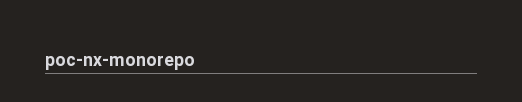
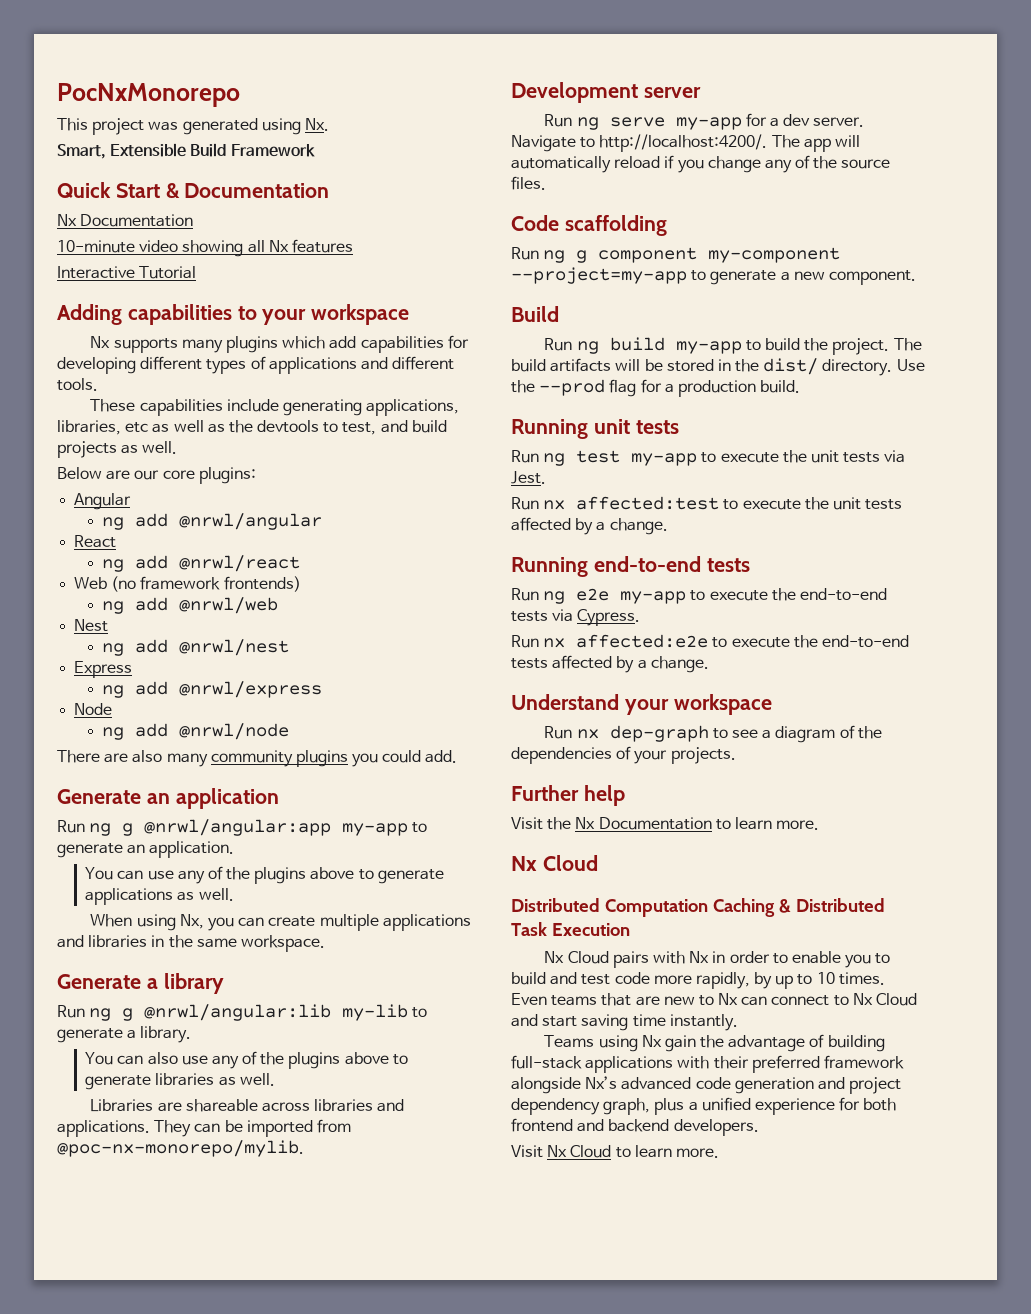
- poc-nx-monorepo
+ PocNxMonorepo
+ This project was generated using Nx.
+ Smart, Extensible Build Framework
+ Quick Start & Documentation
+ Nx Documentation
+ 10-minute video showing all Nx features
+ Interactive Tutorial
+ Adding capabilities to your workspace
+ Nx supports many plugins which add capabilities for developing different types of applications and different tools.
+ These capabilities include generating applications, libraries, etc as well as the devtools to test, and build projects as well.
+ Below are our core plugins:
+ Angular
+ ng add @nrwl/angular
+ React
+ ng add @nrwl/react
+ Web (no framework frontends)
+ ng add @nrwl/web
+ Nest
+ ng add @nrwl/nest
+ Express
+ ng add @nrwl/express
+ Node
+ ng add @nrwl/node
+ There are also many community plugins you could add.
+ Generate an application
+ Run ng g @nrwl/angular:app my-app to generate an application.
+ You can use any of the plugins above to generate applications as well.
+ When using Nx, you can create multiple applications and libraries in the same workspace.
+ Generate a library
+ Run ng g @nrwl/angular:lib my-lib to generate a library.
+ You can also use any of the plugins above to generate libraries as well.
+ Libraries are shareable across libraries and applications. They can be imported from @poc-nx-monorepo/mylib.
+ Development server
+ Run ng serve my-app for a dev server. Navigate to http://localhost:4200/. The app will automatically reload if you change any of the source files.
+ Code scaffolding
+ Run ng g component my-component --project=my-app to generate a new component.
+ Build
+ Run ng build my-app to build the project. The build artifacts will be stored in the dist/ directory. Use the --prod flag for a production build.
+ Running unit tests
+ Run ng test my-app to execute the unit tests via Jest.
+ Run nx affected:test to execute the unit tests affected by a change.
+ Running end-to-end tests
+ Run ng e2e my-app to execute the end-to-end tests via Cypress.
+ Run nx affected:e2e to execute the end-to-end tests affected by a change.
+ Understand your workspace
+ Run nx dep-graph to see a diagram of the dependencies of your projects.
+ Further help
+ Visit the Nx Documentation to learn more.
+ Nx Cloud
+ Distributed Computation Caching & Distributed Task Execution
+ Nx Cloud pairs with Nx in order to enable you to build and test code more rapidly, by up to 10 times. Even teams that are new to Nx can connect to Nx Cloud and start saving time instantly.
+ Teams using Nx gain the advantage of building full-stack applications with their preferred framework alongside Nx’s advanced code generation and project dependency graph, plus a unified experience for both frontend and backend developers.
+ Visit Nx Cloud to learn more.

